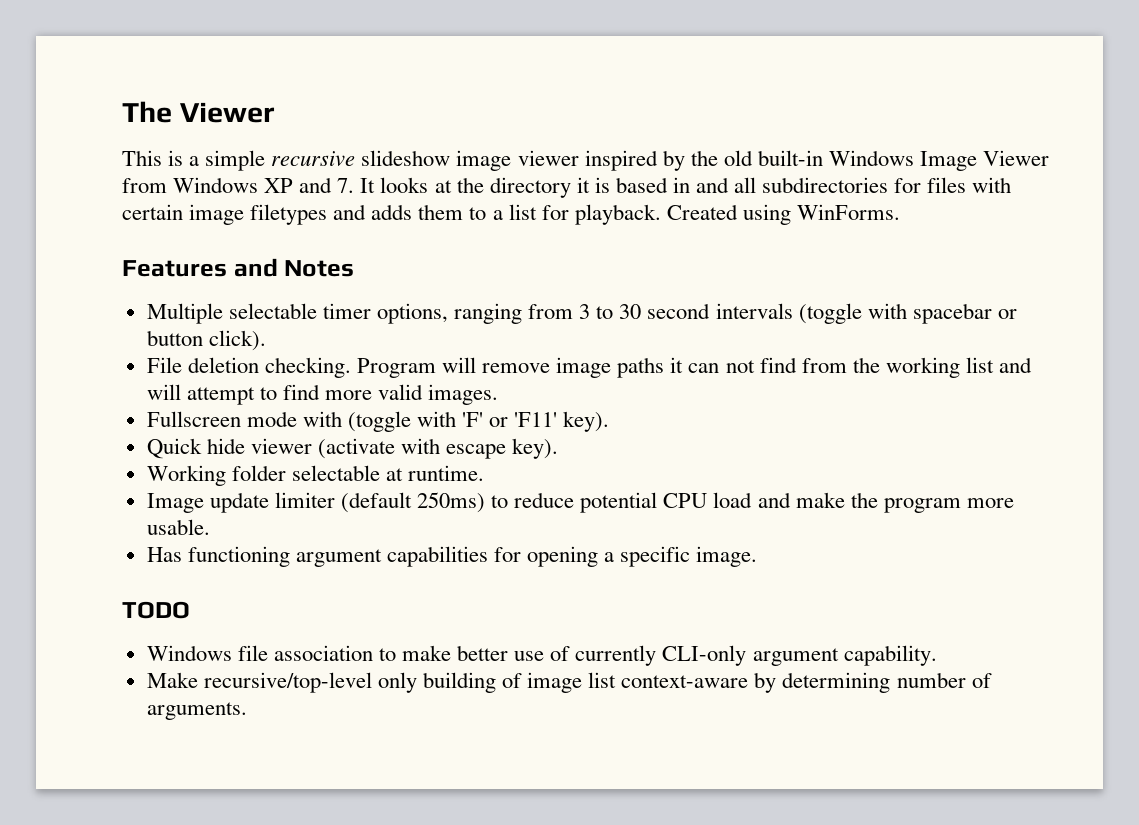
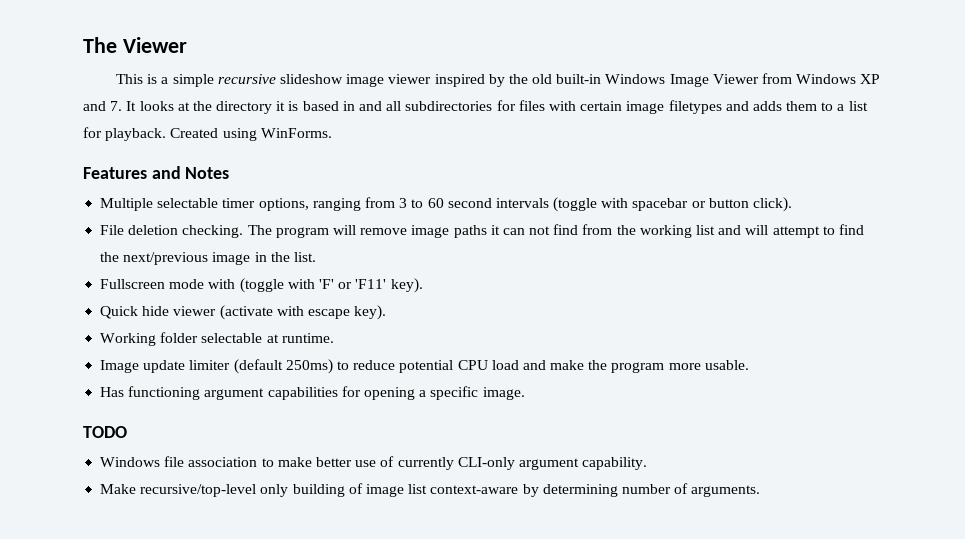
- Multiple selectable timer options, ranging from 3 to 30 second intervals (toggle with spacebar or button click).
+ Multiple selectable timer options, ranging from 3 to 60 second intervals (toggle with spacebar or button click).
- Program will remove image paths it can not find from the working list and will attempt to find more valid images.
+ The program will remove image paths it can not find from the working list and will attempt to find the next/previous image in the list.

